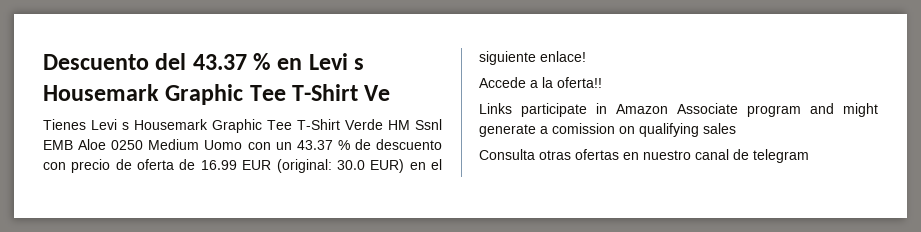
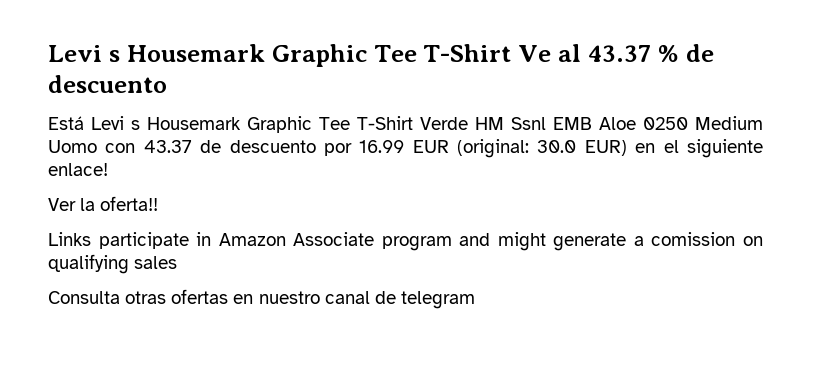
- Descuento del 43.37 % en Levi s Housemark Graphic Tee T-Shirt Ve
- Tienes Levi s Housemark Graphic Tee T-Shirt Verde HM Ssnl EMB Aloe 0250 Medium Uomo con un 43.37 % de descuento con precio de oferta de 16.99 EUR (original: 30.0 EUR) en el siguiente enlace!
+ Levi s Housemark Graphic Tee T-Shirt Ve al 43.37 % de descuento
+ Está Levi s Housemark Graphic Tee T-Shirt Verde HM Ssnl EMB Aloe 0250 Medium Uomo con 43.37 de descuento por 16.99 EUR (original: 30.0 EUR) en el siguiente enlace!
- Accede a la oferta!!
+ Ver la oferta!!

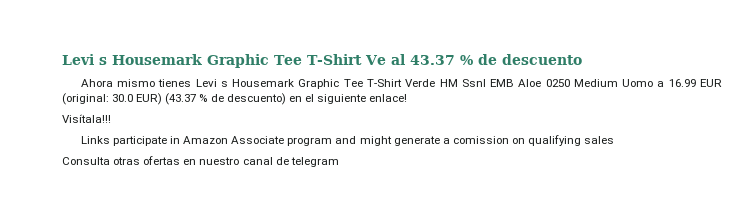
- Está Levi s Housemark Graphic Tee T-Shirt Verde HM Ssnl EMB Aloe 0250 Medium Uomo con 43.37 de descuento por 16.99 EUR (original: 30.0 EUR) en el siguiente enlace!
+ Ahora mismo tienes Levi s Housemark Graphic Tee T-Shirt Verde HM Ssnl EMB Aloe 0250 Medium Uomo a 16.99 EUR (original: 30.0 EUR) (43.37 % de descuento) en el siguiente enlace!
- Ver la oferta!!
+ Visítala!!!

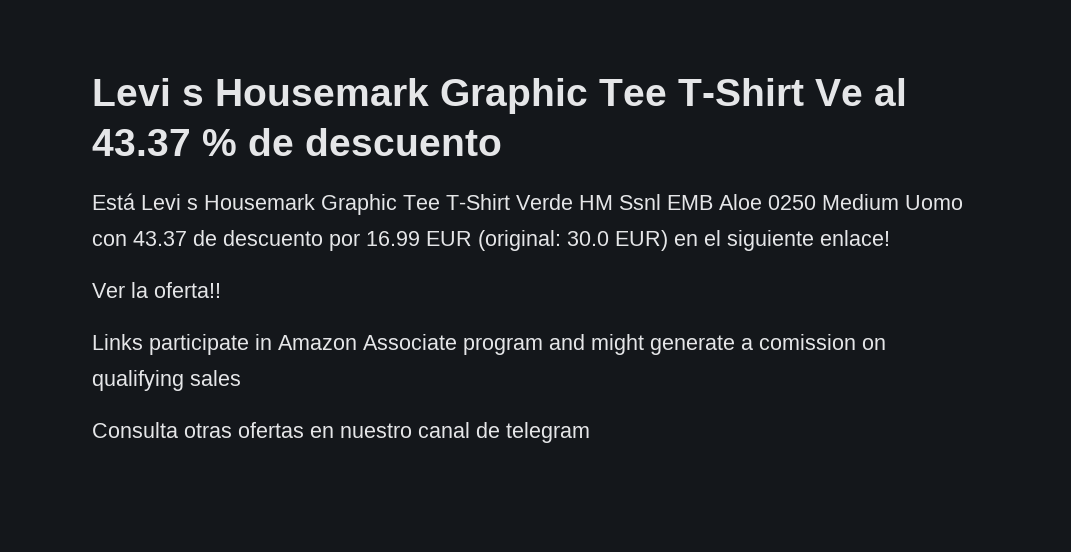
- Ahora mismo tienes Levi s Housemark Graphic Tee T-Shirt Verde HM Ssnl EMB Aloe 0250 Medium Uomo a 16.99 EUR (original: 30.0 EUR) (43.37 % de descuento) en el siguiente enlace!
+ Está Levi s Housemark Graphic Tee T-Shirt Verde HM Ssnl EMB Aloe 0250 Medium Uomo con 43.37 de descuento por 16.99 EUR (original: 30.0 EUR) en el siguiente enlace!
- Visítala!!!
+ Ver la oferta!!

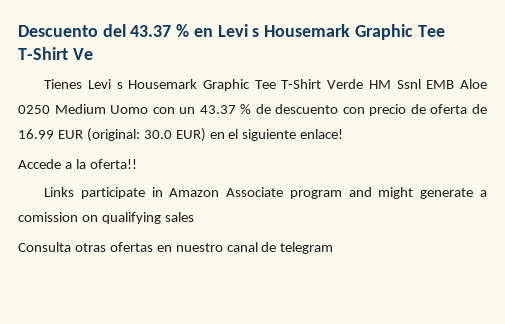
- Levi s Housemark Graphic Tee T-Shirt Ve al 43.37 % de descuento
- Está Levi s Housemark Graphic Tee T-Shirt Verde HM Ssnl EMB Aloe 0250 Medium Uomo con 43.37 de descuento por 16.99 EUR (original: 30.0 EUR) en el siguiente enlace!
+ Descuento del 43.37 % en Levi s Housemark Graphic Tee T-Shirt Ve
+ Tienes Levi s Housemark Graphic Tee T-Shirt Verde HM Ssnl EMB Aloe 0250 Medium Uomo con un 43.37 % de descuento con precio de oferta de 16.99 EUR (original: 30.0 EUR) en el siguiente enlace!
- Ver la oferta!!
+ Accede a la oferta!!

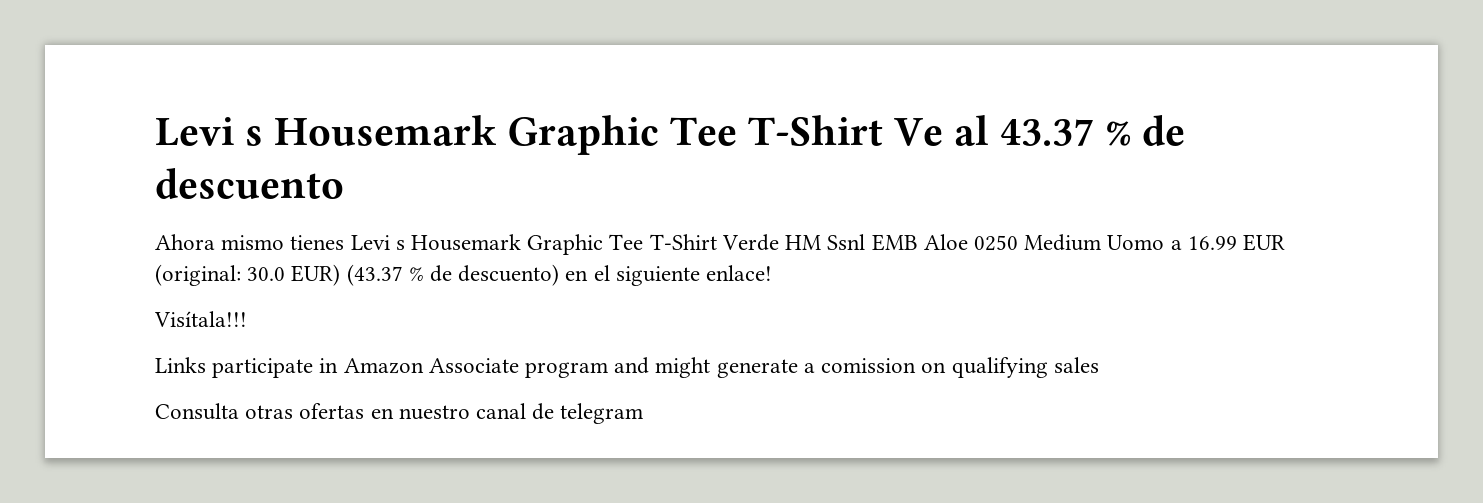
- Descuento del 43.37 % en Levi s Housemark Graphic Tee T-Shirt Ve
- Tienes Levi s Housemark Graphic Tee T-Shirt Verde HM Ssnl EMB Aloe 0250 Medium Uomo con un 43.37 % de descuento con precio de oferta de 16.99 EUR (original: 30.0 EUR) en el siguiente enlace!
+ Levi s Housemark Graphic Tee T-Shirt Ve al 43.37 % de descuento
+ Ahora mismo tienes Levi s Housemark Graphic Tee T-Shirt Verde HM Ssnl EMB Aloe 0250 Medium Uomo a 16.99 EUR (original: 30.0 EUR) (43.37 % de descuento) en el siguiente enlace!
- Accede a la oferta!!
+ Visítala!!!

